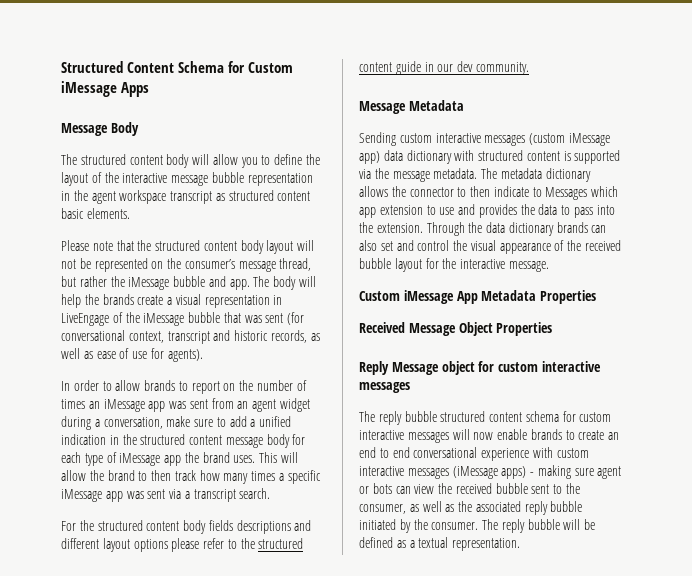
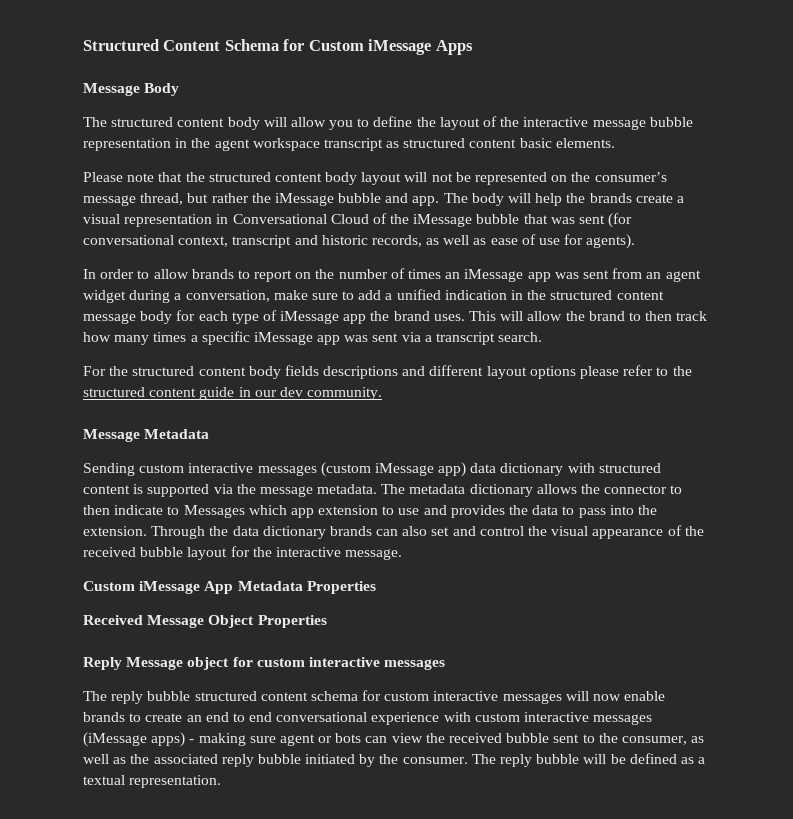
- The body will help the brands create a visual representation in LiveEngage of the iMessage bubble that was sent (for conversational context, transcript and historic records, as well as ease of use for agents).
+ The body will help the brands create a visual representation in Conversational Cloud of the iMessage bubble that was sent (for conversational context, transcript and historic records, as well as ease of use for agents).

